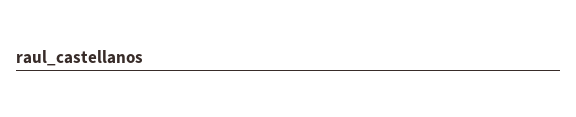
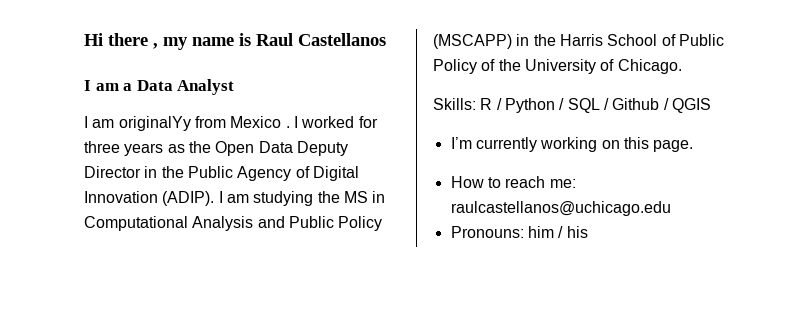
- raul_castellanos
+ Hi there , my name is Raul Castellanos
+ I am a Data Analyst
+ I am originalYy from Mexico . I worked for three years as the Open Data Deputy Director in the Public Agency of Digital Innovation (ADIP). I am studying the MS in Computational Analysis and Public Policy (MSCAPP) in the Harris School of Public Policy of the University of Chicago.
+ Skills: R / Python / SQL / Github / QGIS
+ I’m currently working on this page.
+ How to reach me: raulcastellanos@uchicago.edu
+ Pronouns: him / his

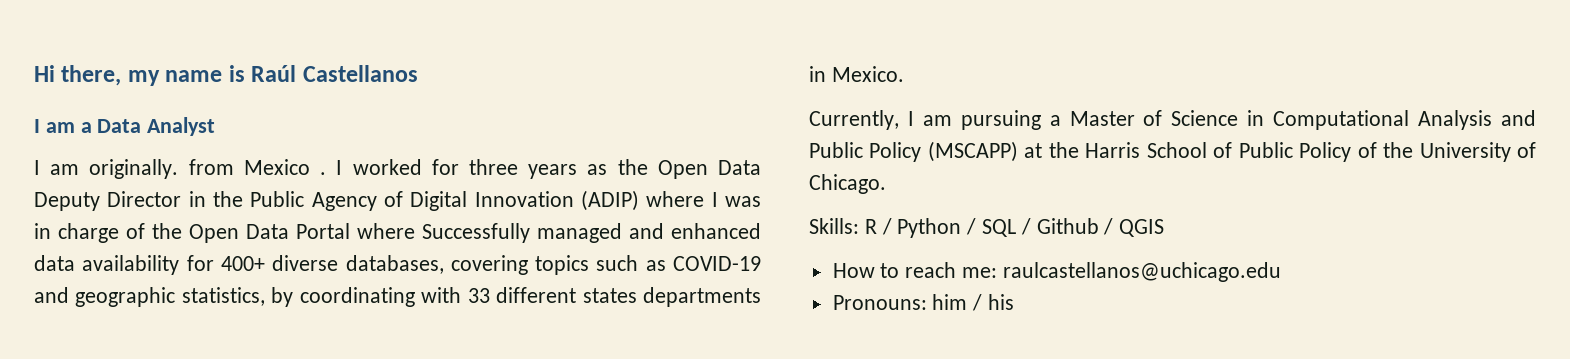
- Hi there , my name is Raul Castellanos
+ Hi there, my name is Raúl Castellanos
- I am originalYy from Mexico .
+ I am originally. from Mexico .
- I worked for three years as the Open Data Deputy Director in the Public Agency of Digital Innovation (ADIP). I am studying the MS in Computational Analysis and Public Policy (MSCAPP) in the Harris School of Public Policy of the University of Chicago.
+ I worked for three years as the Open Data Deputy Director in the Public Agency of Digital Innovation (ADIP) where I was in charge of the Open Data Portal where Successfully managed and enhanced data availability for 400+ diverse databases, covering topics such as COVID-19 and geographic statistics, by coordinating with 33 different states departments in Mexico.
+ Currently, I am pursuing a Master of Science in Computational Analysis and Public Policy (MSCAPP) at the Harris School of Public Policy of the University of Chicago.
- I’m currently working on this page.

